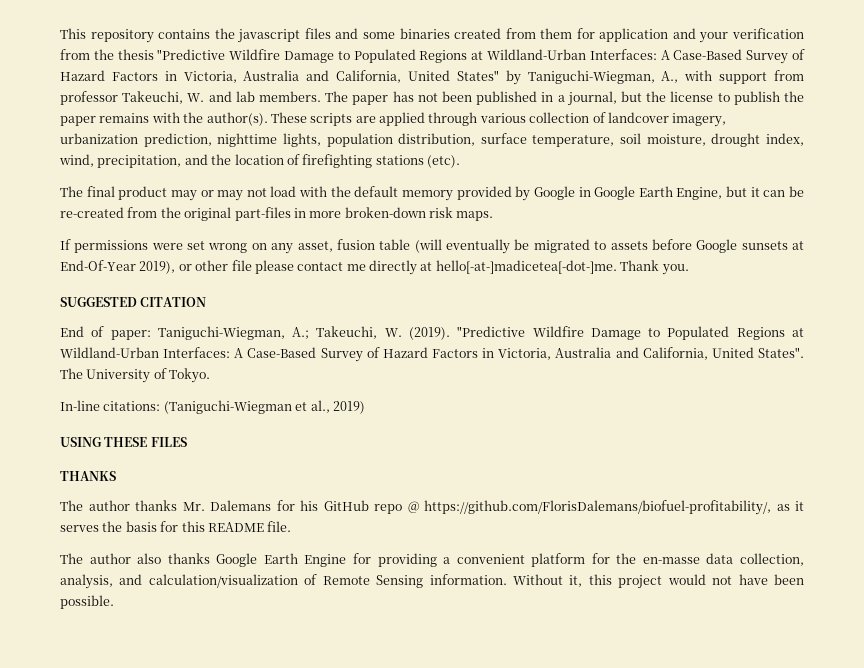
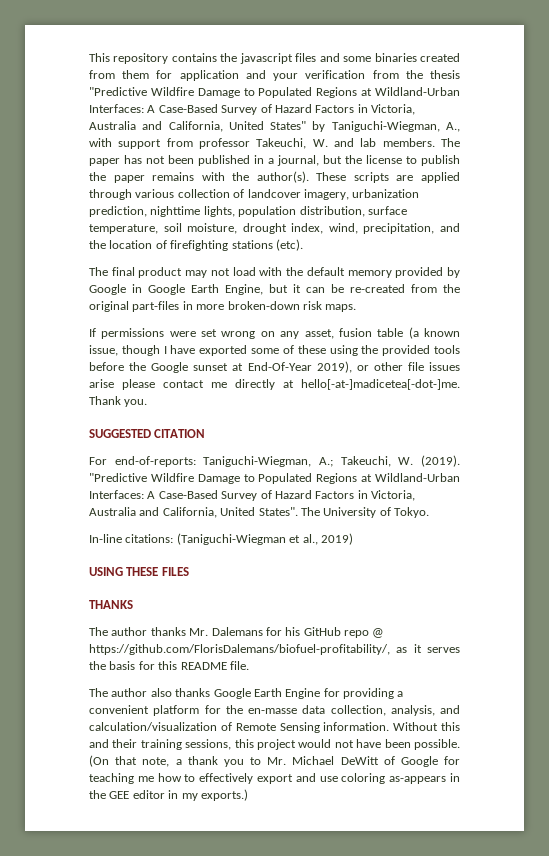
- The final product may or may not load with the default memory provided by Google in Google Earth Engine, but it can be re-created from the original part-files in more broken-down risk maps.
+ The final product may not load with the default memory provided by Google in Google Earth Engine, but it can be re-created from the original part-files in more broken-down risk maps.
- If permissions were set wrong on any asset, fusion table (will eventually be migrated to assets before Google sunsets at End-Of-Year 2019), or other file please contact me directly at hello[-at-]madicetea[-dot-]me.
+ If permissions were set wrong on any asset, fusion table (a known issue, though I have exported some of these using the provided tools before the Google sunset at End-Of-Year 2019), or other file issues arise please contact me directly at hello[-at-]madicetea[-dot-]me.
- End of paper: Taniguchi-Wiegman, A.; Takeuchi, W. (2019).
+ For end-of-reports: Taniguchi-Wiegman, A.; Takeuchi, W. (2019).
- Without it, this project would not have been possible.
+ Without this and their training sessions, this project would not have been possible.
+ (On that note, a thank you to Mr. Michael DeWitt of Google for teaching me how to effectively export and use coloring as-appears in the GEE editor in my exports.)

